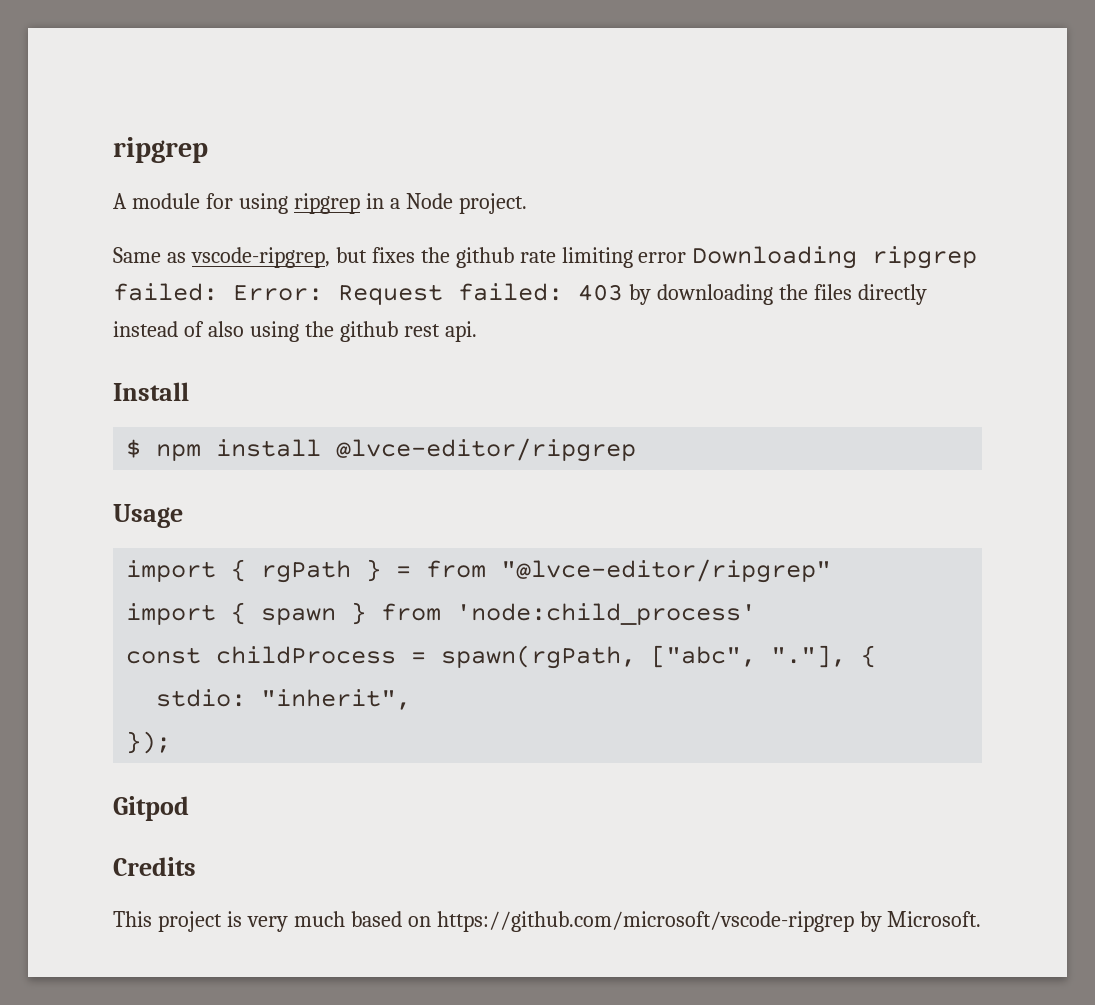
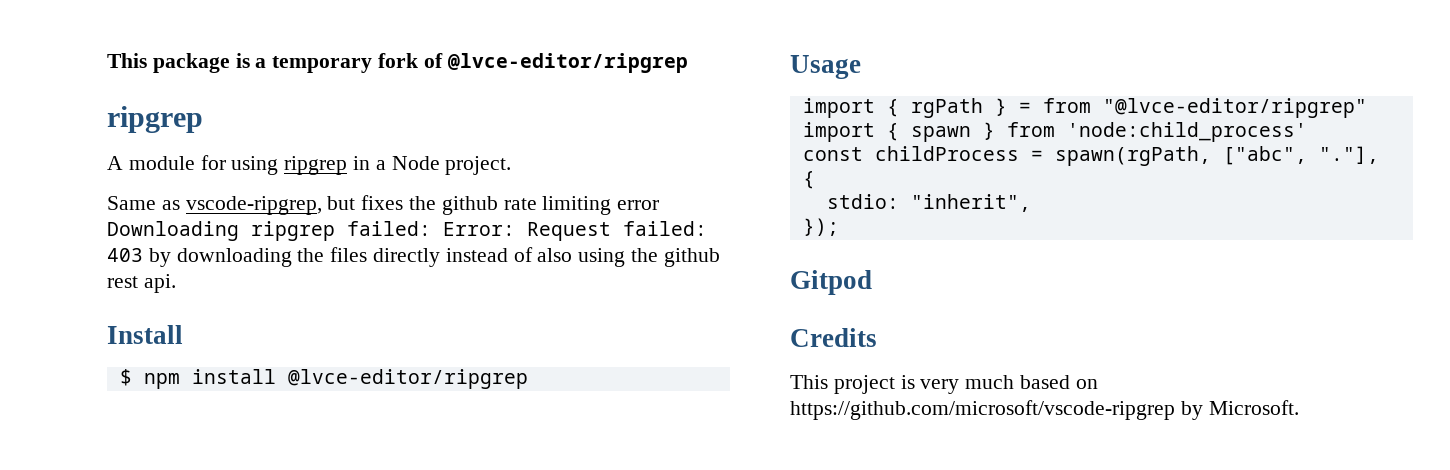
+ This package is a temporary fork of @lvce-editor/ripgrep

